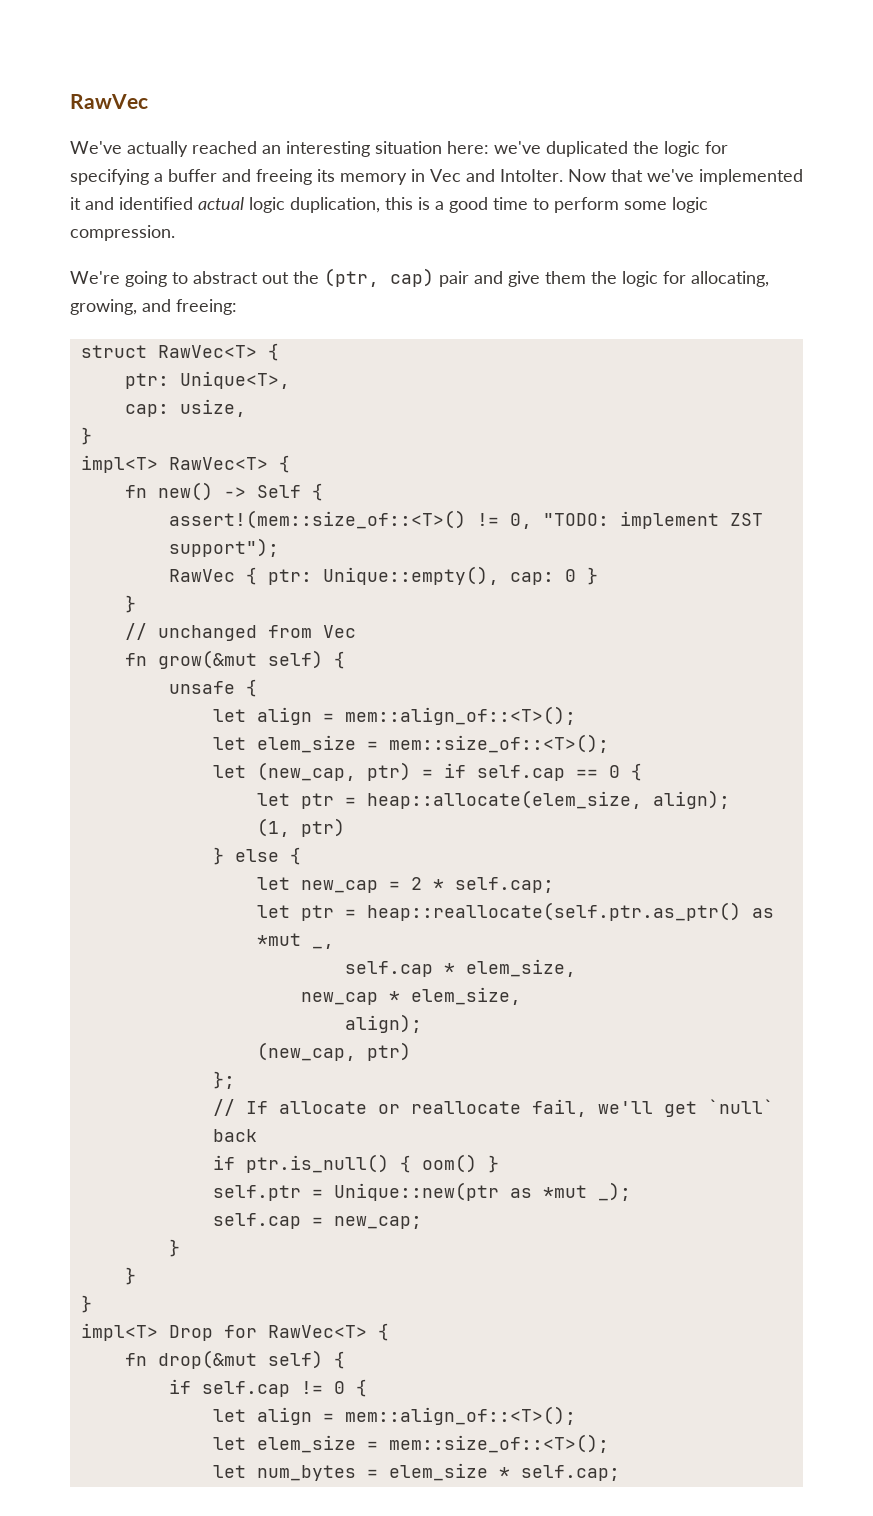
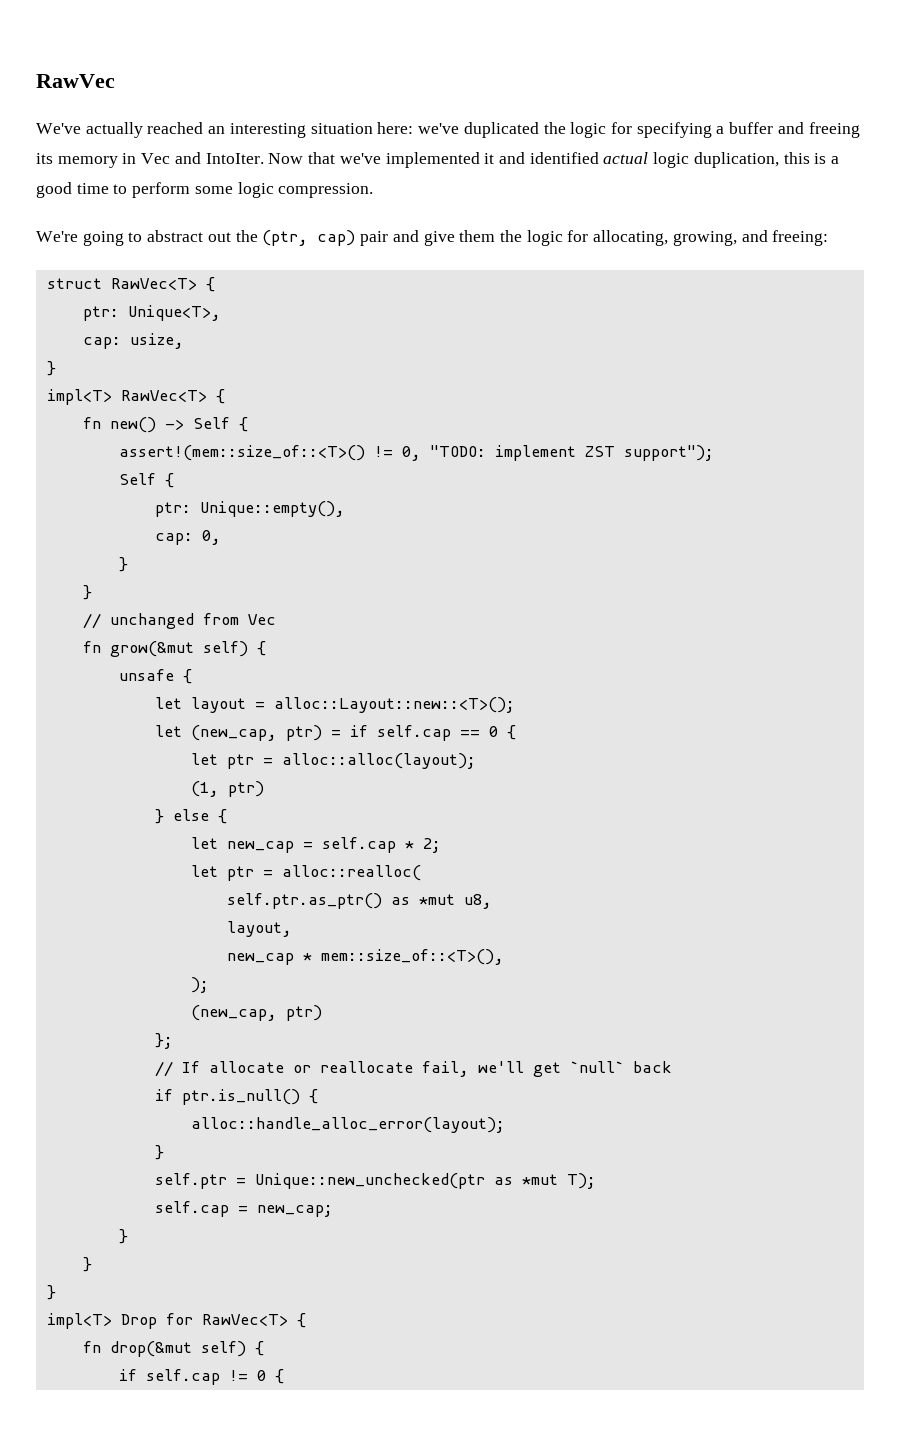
  assert!(mem::size_of::<T>() != 0, "TODO: implement ZST support");
- RawVec { ptr: Unique::empty(), cap: 0 }
+ Self {
+ ptr: Unique::empty(),
+ cap: 0,
+ }
  unsafe {
- let align = mem::align_of::<T>();
- let elem_size = mem::size_of::<T>();
+ let layout = alloc::Layout::new::<T>();
- let ptr = heap::allocate(elem_size, align);
+ let ptr = alloc::alloc(layout);
- let new_cap = 2 * self.cap;
- let ptr = heap::reallocate(self.ptr.as_ptr() as *mut _,
- self.cap * elem_size,
+ let new_cap = self.cap * 2;
+ let ptr = alloc::realloc(
+ self.ptr.as_ptr() as *mut u8,
+ layout,
- new_cap * elem_size,
- align);
+ new_cap * mem::size_of::<T>(),
+ );
- if ptr.is_null() { oom() }
+ if ptr.is_null() {
+ alloc::handle_alloc_error(layout);
+ }
- self.ptr = Unique::new(ptr as *mut _);
+ self.ptr = Unique::new_unchecked(ptr as *mut T);
  if self.cap != 0 {
- let align = mem::align_of::<T>();
- let elem_size = mem::size_of::<T>();
- let num_bytes = elem_size * self.cap;

